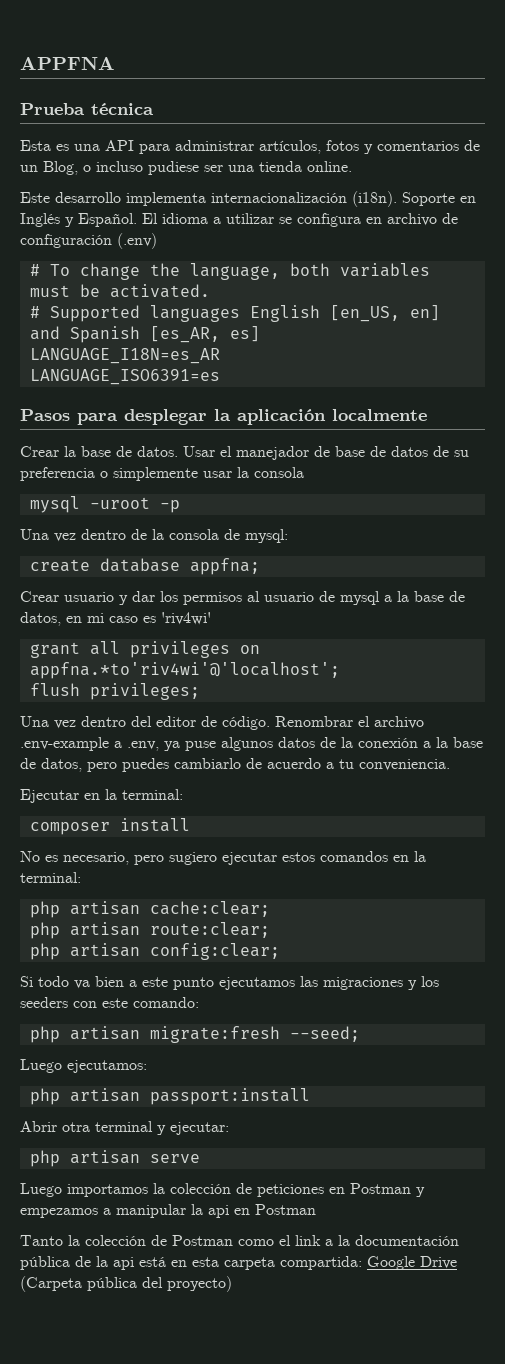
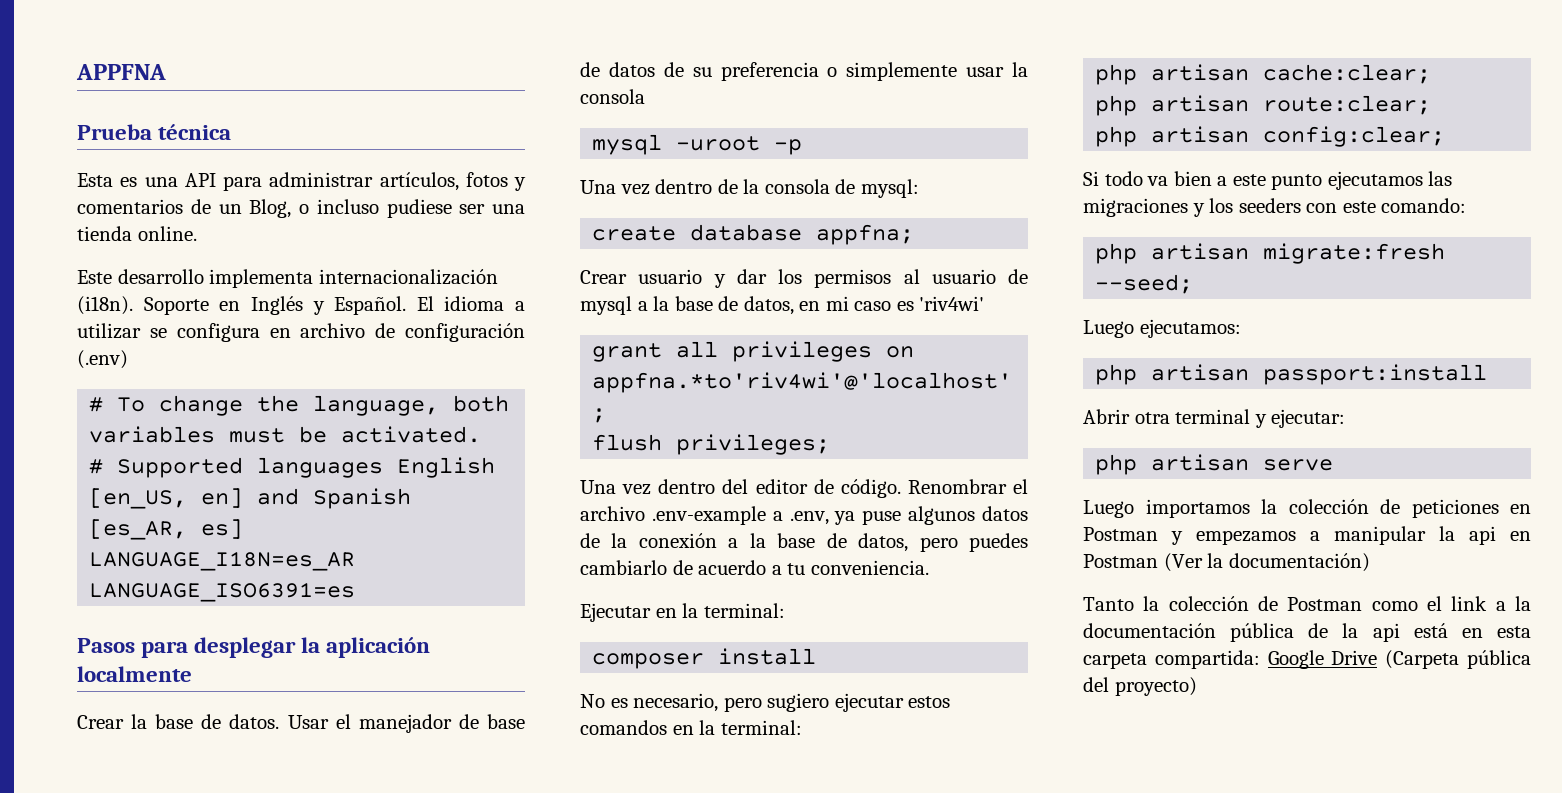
- Luego importamos la colección de peticiones en Postman y empezamos a manipular la api en Postman
+ Luego importamos la colección de peticiones en Postman y empezamos a manipular la api en Postman (Ver la documentación)

